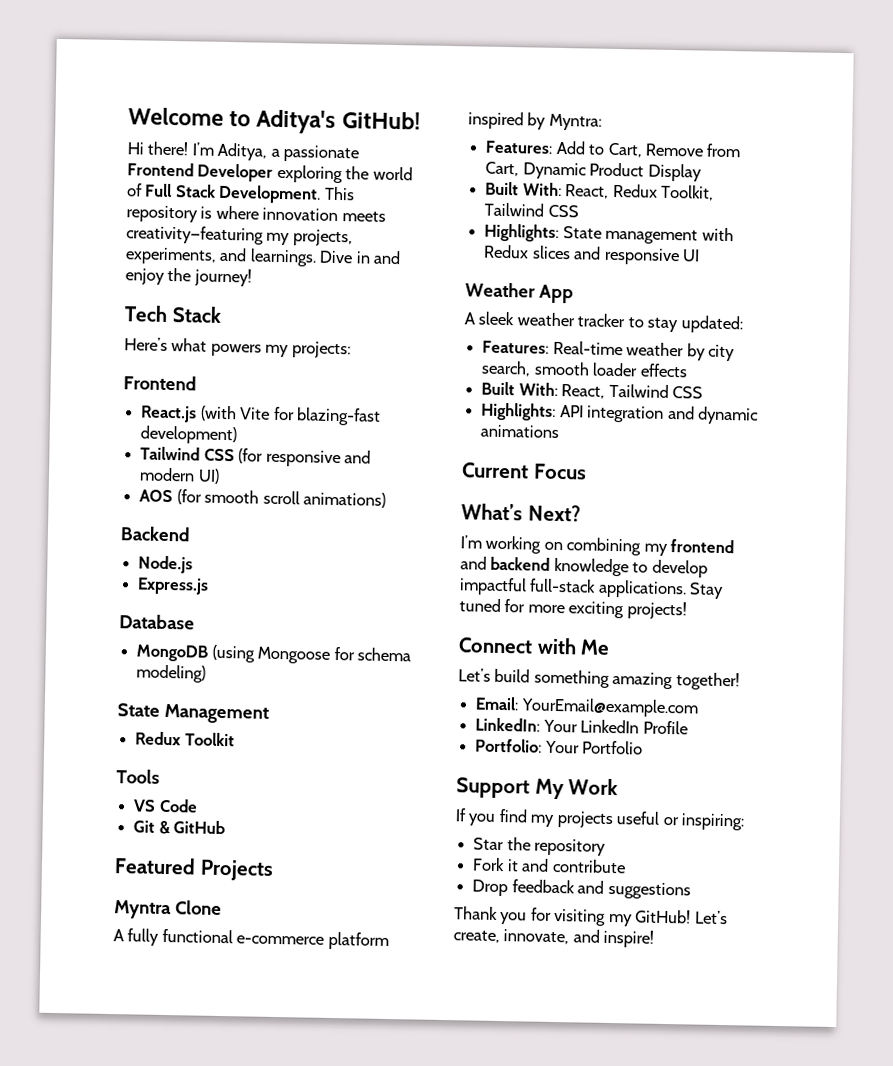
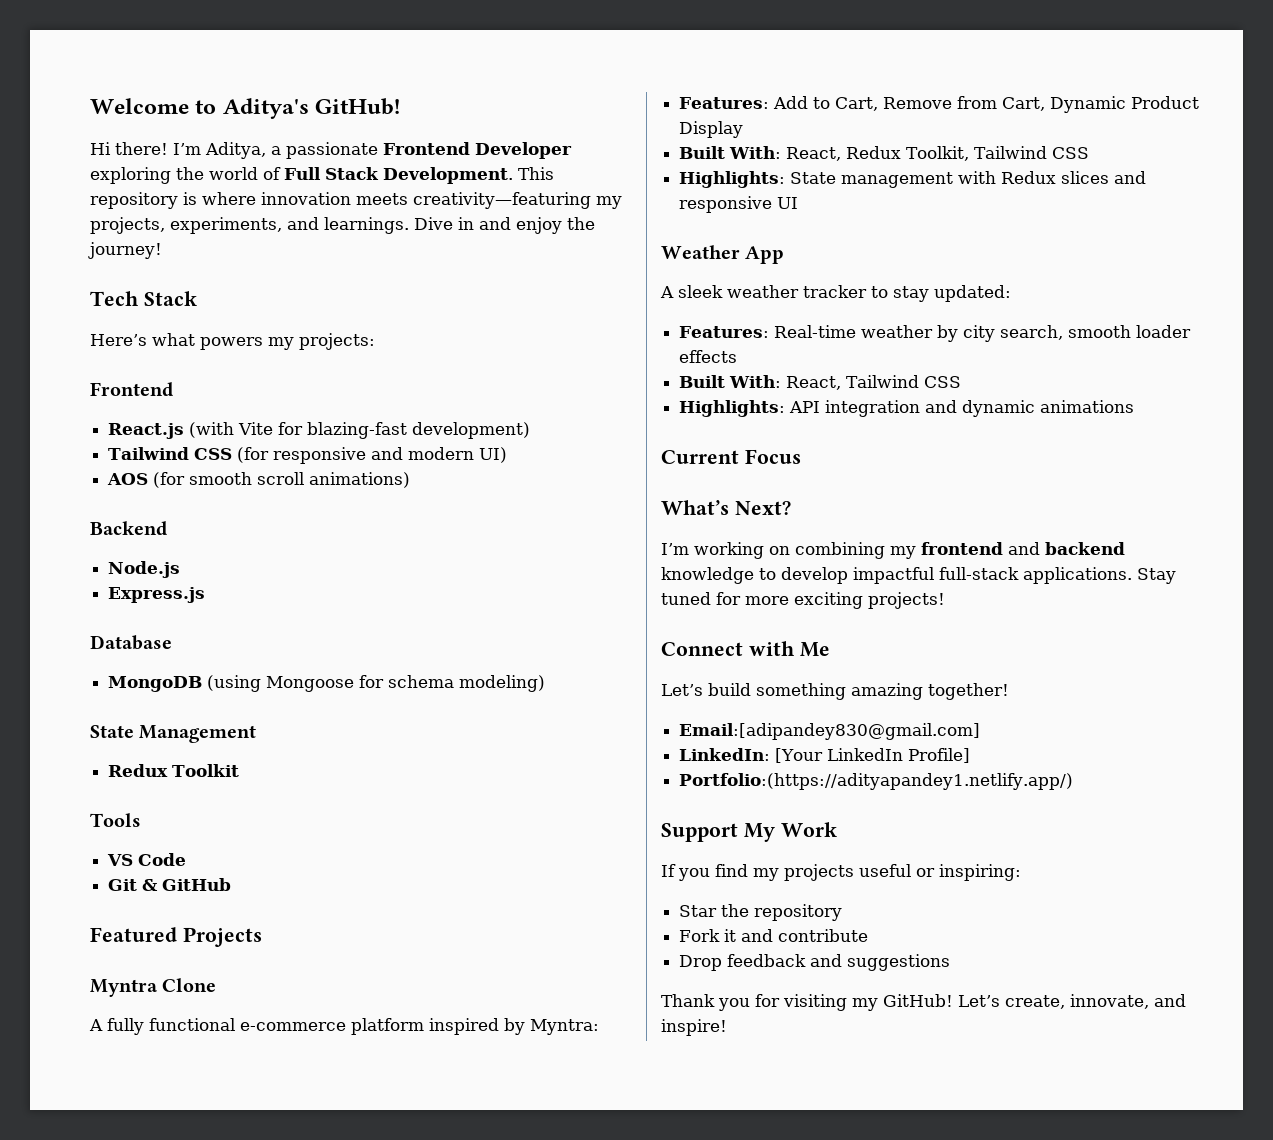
- Email: YourEmail@example.com
+ Email:[adipandey830@gmail.com]
- LinkedIn: Your LinkedIn Profile
- Portfolio: Your Portfolio
+ LinkedIn: [Your LinkedIn Profile]
+ Portfolio:(https://adityapandey1.netlify.app/)

